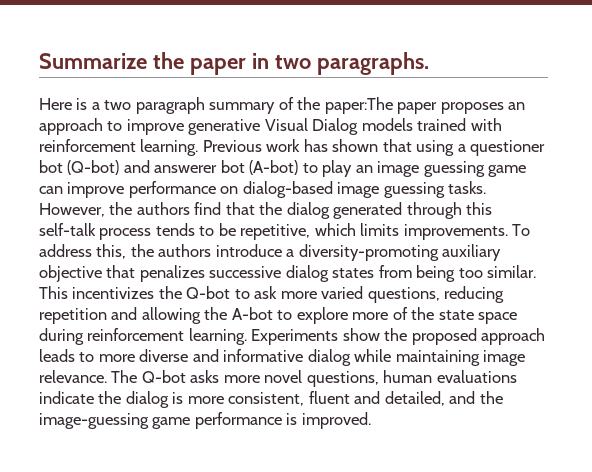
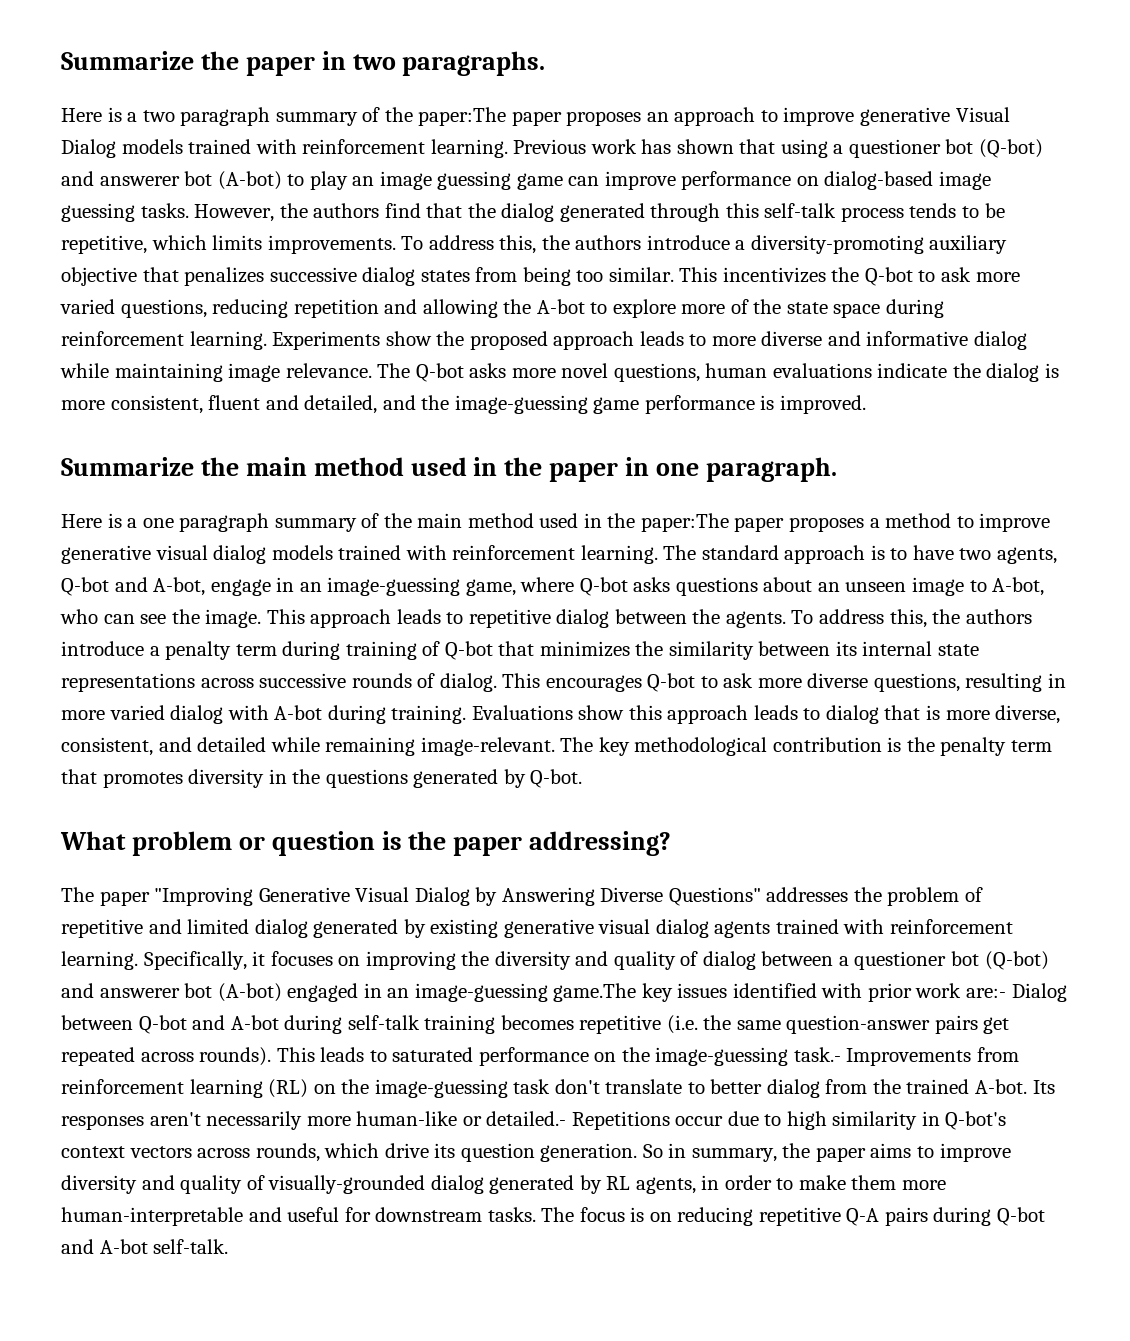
+ Summarize the main method used in the paper in one paragraph.
+ Here is a one paragraph summary of the main method used in the paper:The paper proposes a method to improve generative visual dialog models trained with reinforcement learning. The standard approach is to have two agents, Q-bot and A-bot, engage in an image-guessing game, where Q-bot asks questions about an unseen image to A-bot, who can see the image. This approach leads to repetitive dialog between the agents. To address this, the authors introduce a penalty term during training of Q-bot that minimizes the similarity between its internal state representations across successive rounds of dialog. This encourages Q-bot to ask more diverse questions, resulting in more varied dialog with A-bot during training. Evaluations show this approach leads to dialog that is more diverse, consistent, and detailed while remaining image-relevant. The key methodological contribution is the penalty term that promotes diversity in the questions generated by Q-bot.
+ What problem or question is the paper addressing?
+ The paper "Improving Generative Visual Dialog by Answering Diverse Questions" addresses the problem of repetitive and limited dialog generated by existing generative visual dialog agents trained with reinforcement learning. Specifically, it focuses on improving the diversity and quality of dialog between a questioner bot (Q-bot) and answerer bot (A-bot) engaged in an image-guessing game.The key issues identified with prior work are:- Dialog between Q-bot and A-bot during self-talk training becomes repetitive (i.e. the same question-answer pairs get repeated across rounds). This leads to saturated performance on the image-guessing task.- Improvements from reinforcement learning (RL) on the image-guessing task don't translate to better dialog from the trained A-bot. Its responses aren't necessarily more human-like or detailed.- Repetitions occur due to high similarity in Q-bot's context vectors across rounds, which drive its question generation. So in summary, the paper aims to improve diversity and quality of visually-grounded dialog generated by RL agents, in order to make them more human-interpretable and useful for downstream tasks. The focus is on reducing repetitive Q-A pairs during Q-bot and A-bot self-talk.

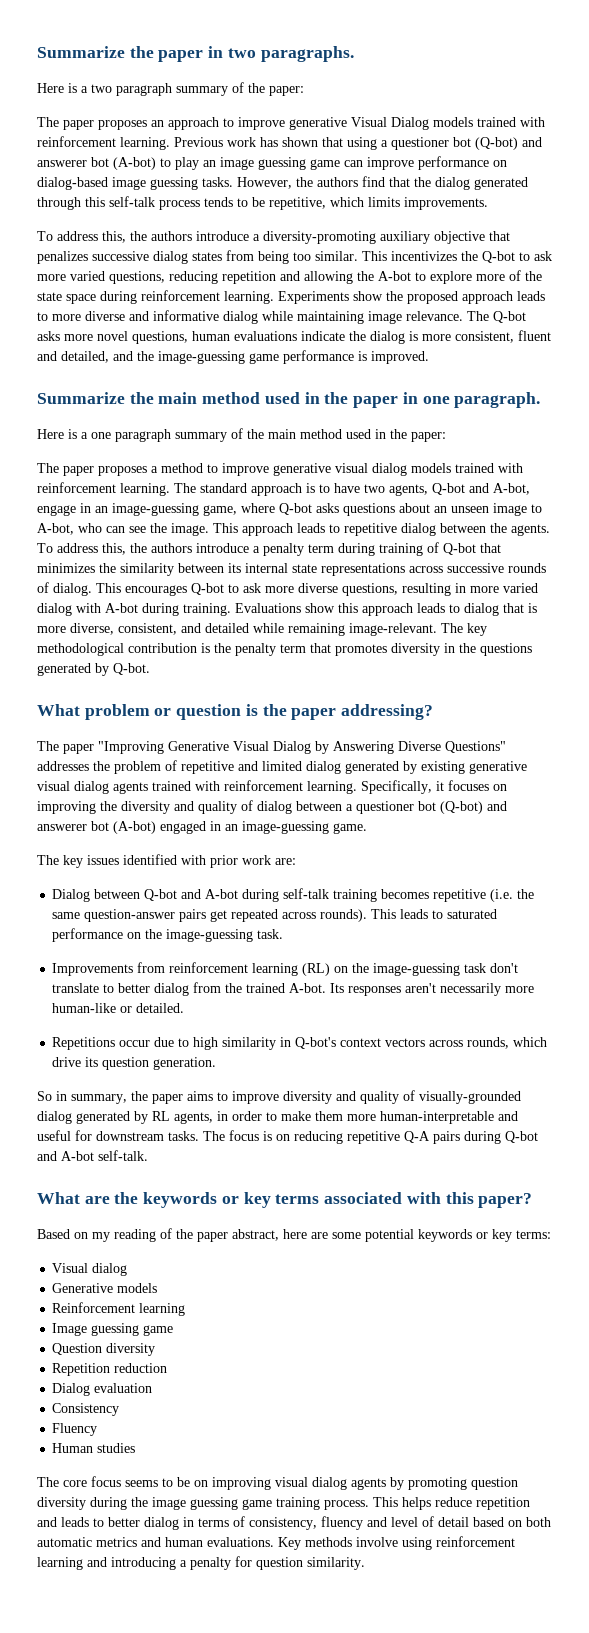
- Here is a two paragraph summary of the paper:The paper proposes an approach to improve generative Visual Dialog models trained with reinforcement learning.
+ Here is a two paragraph summary of the paper:
+ The paper proposes an approach to improve generative Visual Dialog models trained with reinforcement learning.
- However, the authors find that the dialog generated through this self-talk process tends to be repetitive, which limits improvements. To address this, the authors introduce a diversity-promoting auxiliary objective that penalizes successive dialog states from being too similar.
+ However, the authors find that the dialog generated through this self-talk process tends to be repetitive, which limits improvements.
+ To address this, the authors introduce a diversity-promoting auxiliary objective that penalizes successive dialog states from being too similar.
- Here is a one paragraph summary of the main method used in the paper:The paper proposes a method to improve generative visual dialog models trained with reinforcement learning.
+ Here is a one paragraph summary of the main method used in the paper:
+ The paper proposes a method to improve generative visual dialog models trained with reinforcement learning.
- Specifically, it focuses on improving the diversity and quality of dialog between a questioner bot (Q-bot) and answerer bot (A-bot) engaged in an image-guessing game.The key issues identified with prior work are:- Dialog between Q-bot and A-bot during self-talk training becomes repetitive (i.e. the same question-answer pairs get repeated across rounds).
+ Specifically, it focuses on improving the diversity and quality of dialog between a questioner bot (Q-bot) and answerer bot (A-bot) engaged in an image-guessing game.
+ The key issues identified with prior work are:
+ Dialog between Q-bot and A-bot during self-talk training becomes repetitive (i.e. the same question-answer pairs get repeated across rounds).
- This leads to saturated performance on the image-guessing task.- Improvements from reinforcement learning (RL) on the image-guessing task don't translate to better dialog from the trained A-bot.
+ This leads to saturated performance on the image-guessing task.
+ Improvements from reinforcement learning (RL) on the image-guessing task don't translate to better dialog from the trained A-bot.
- Its responses aren't necessarily more human-like or detailed.- Repetitions occur due to high similarity in Q-bot's context vectors across rounds, which drive its question generation. So in summary, the paper aims to improve diversity and quality of visually-grounded dialog generated by RL agents, in order to make them more human-interpretable and useful for downstream tasks.
+ Its responses aren't necessarily more human-like or detailed.
+ Repetitions occur due to high similarity in Q-bot's context vectors across rounds, which drive its question generation.
+ So in summary, the paper aims to improve diversity and quality of visually-grounded dialog generated by RL agents, in order to make them more human-interpretable and useful for downstream tasks.
+ What are the keywords or key terms associated with this paper?
+ Based on my reading of the paper abstract, here are some potential keywords or key terms:
+ Visual dialog
+ Generative models
+ Reinforcement learning
+ Image guessing game
+ Question diversity
+ Repetition reduction
+ Dialog evaluation
+ Consistency
+ Fluency
+ Human studies
+ The core focus seems to be on improving visual dialog agents by promoting question diversity during the image guessing game training process. This helps reduce repetition and leads to better dialog in terms of consistency, fluency and level of detail based on both automatic metrics and human evaluations. Key methods involve using reinforcement learning and introducing a penalty for question similarity.

